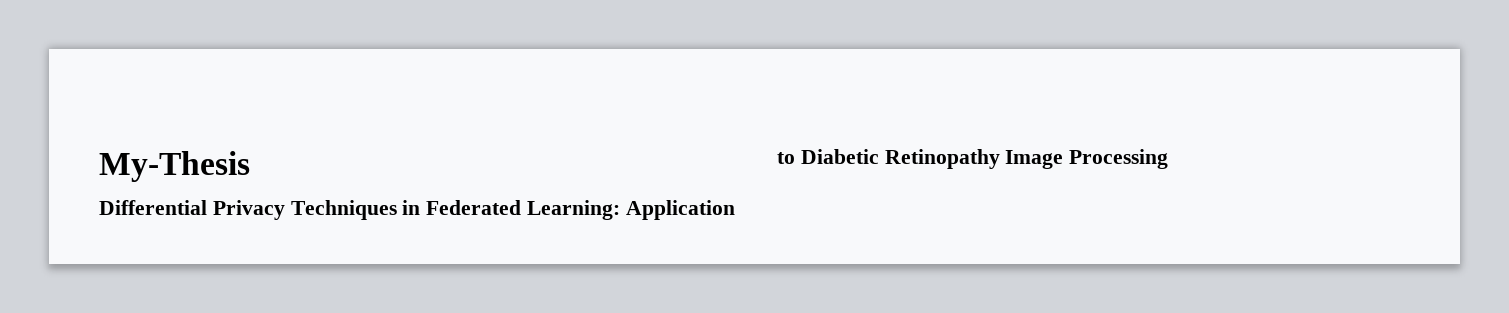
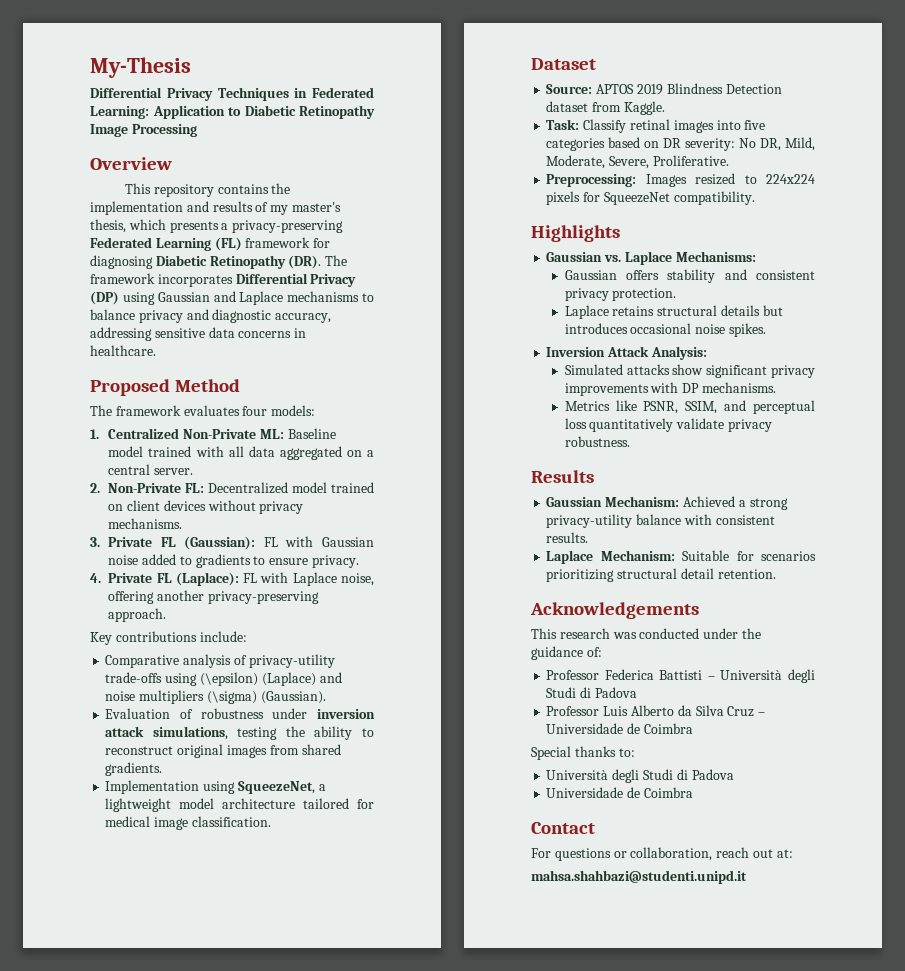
+ Overview
+ This repository contains the implementation and results of my master's thesis, which presents a privacy-preserving Federated Learning (FL) framework for diagnosing Diabetic Retinopathy (DR). The framework incorporates Differential Privacy (DP) using Gaussian and Laplace mechanisms to balance privacy and diagnostic accuracy, addressing sensitive data concerns in healthcare.
+ Proposed Method
+ The framework evaluates four models:
+ 1. Centralized Non-Private ML: Baseline model trained with all data aggregated on a central server.
+ 2. Non-Private FL: Decentralized model trained on client devices without privacy mechanisms.
+ 3. Private FL (Gaussian): FL with Gaussian noise added to gradients to ensure privacy.
+ 4. Private FL (Laplace): FL with Laplace noise, offering another privacy-preserving approach.
+ Key contributions include:
+ Comparative analysis of privacy-utility trade-offs using (\epsilon) (Laplace) and noise multipliers (\sigma) (Gaussian).
+ Evaluation of robustness under inversion attack simulations, testing the ability to reconstruct original images from shared gradients.
+ Implementation using SqueezeNet, a lightweight model architecture tailored for medical image classification.
+ Dataset
+ Source: APTOS 2019 Blindness Detection dataset from Kaggle.
+ Task: Classify retinal images into five categories based on DR severity: No DR, Mild, Moderate, Severe, Proliferative.
+ Preprocessing: Images resized to 224x224 pixels for SqueezeNet compatibility.
+ Highlights
+ Gaussian vs. Laplace Mechanisms:
+ Gaussian offers stability and consistent privacy protection.
+ Laplace retains structural details but introduces occasional noise spikes.
+ Inversion Attack Analysis:
+ Simulated attacks show significant privacy improvements with DP mechanisms.
+ Metrics like PSNR, SSIM, and perceptual loss quantitatively validate privacy robustness.
+ Results
+ Gaussian Mechanism: Achieved a strong privacy-utility balance with consistent results.
+ Laplace Mechanism: Suitable for scenarios prioritizing structural detail retention.
+ Acknowledgements
+ This research was conducted under the guidance of:
+ Professor Federica Battisti – Università degli Studi di Padova
+ Professor Luis Alberto da Silva Cruz – Universidade de Coimbra
+ Special thanks to:
+ Università degli Studi di Padova
+ Universidade de Coimbra
+ Contact
+ For questions or collaboration, reach out at:
+ mahsa.shahbazi@studenti.unipd.it

